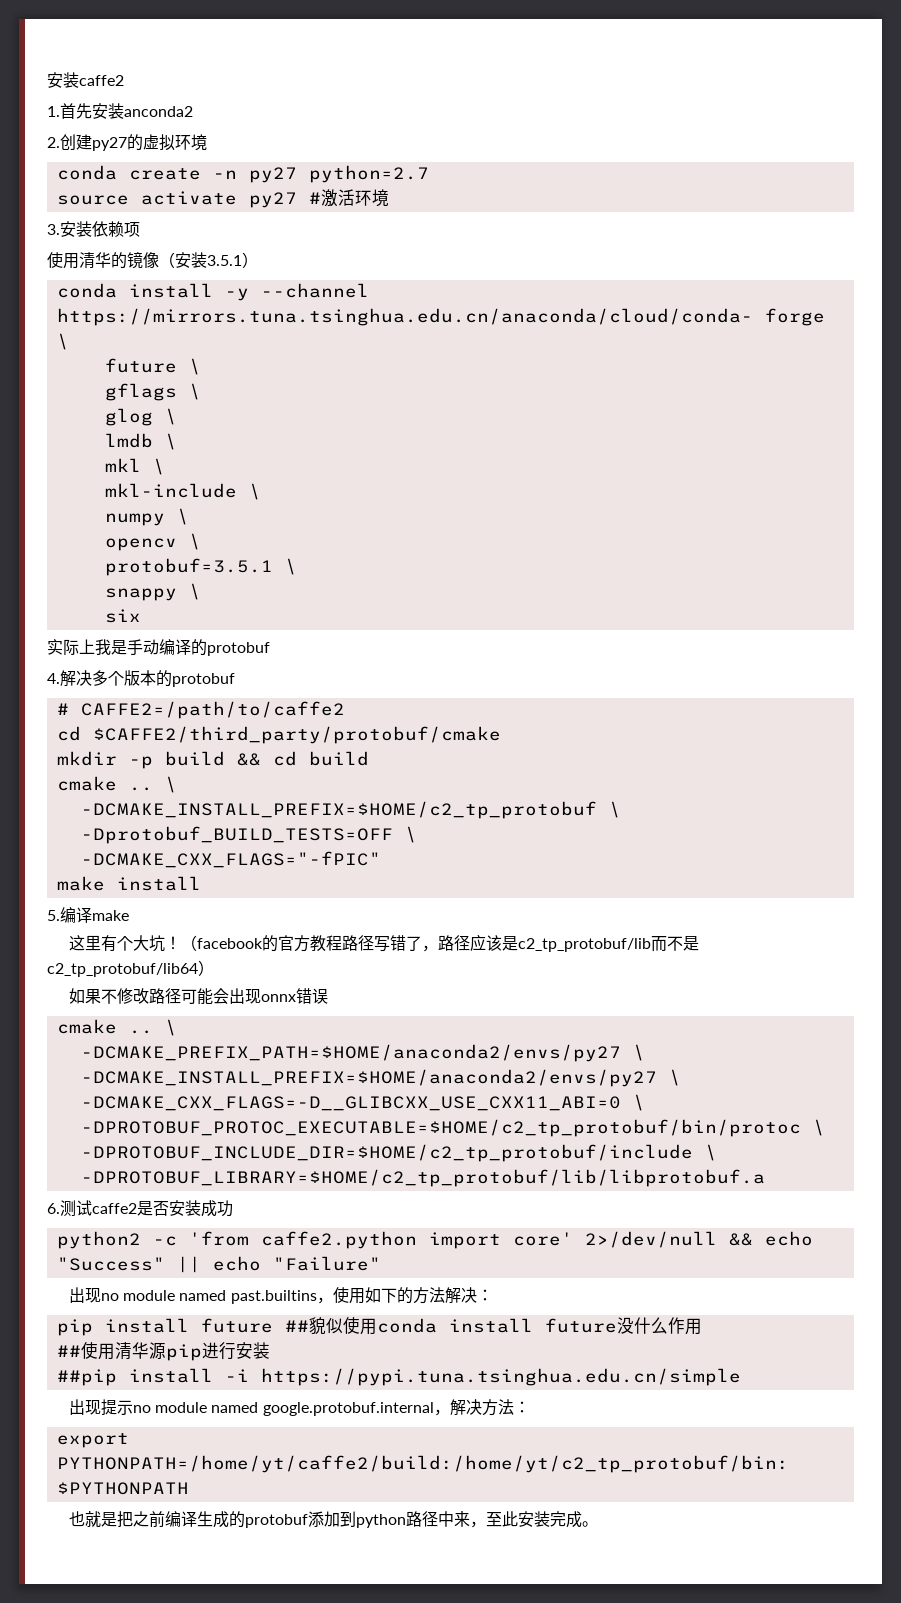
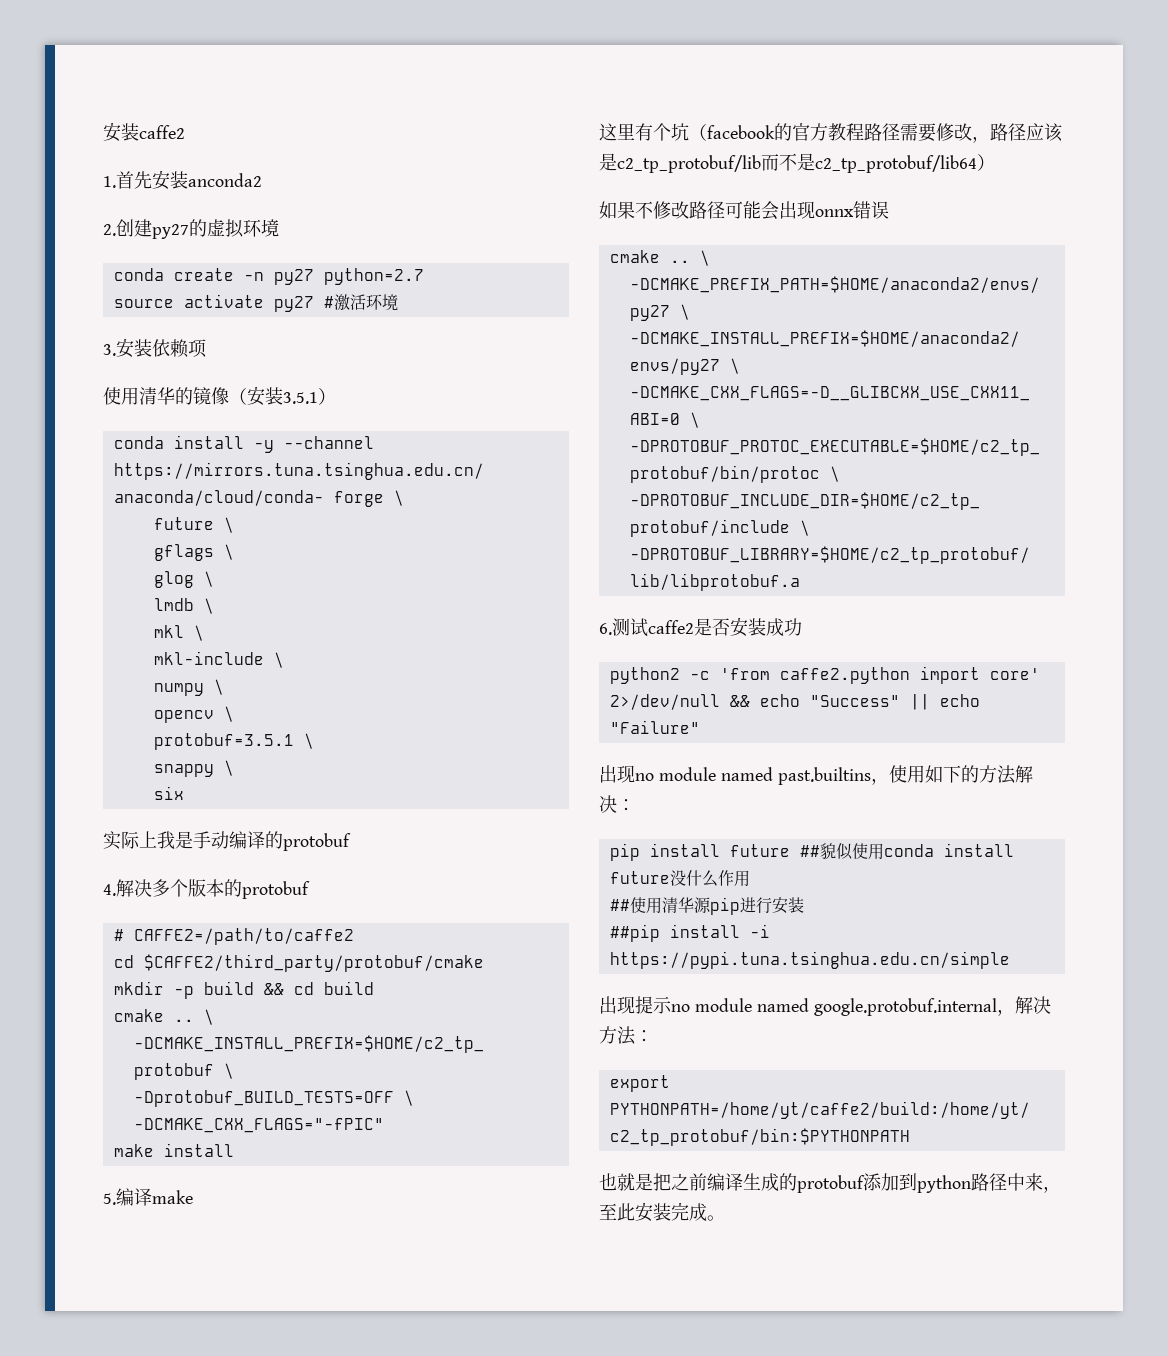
- 这里有个大坑！（facebook的官方教程路径写错了，路径应该是c2_tp_protobuf/lib而不是c2_tp_protobuf/lib64）
+ 这里有个坑（facebook的官方教程路径需要修改，路径应该是c2_tp_protobuf/lib而不是c2_tp_protobuf/lib64）

